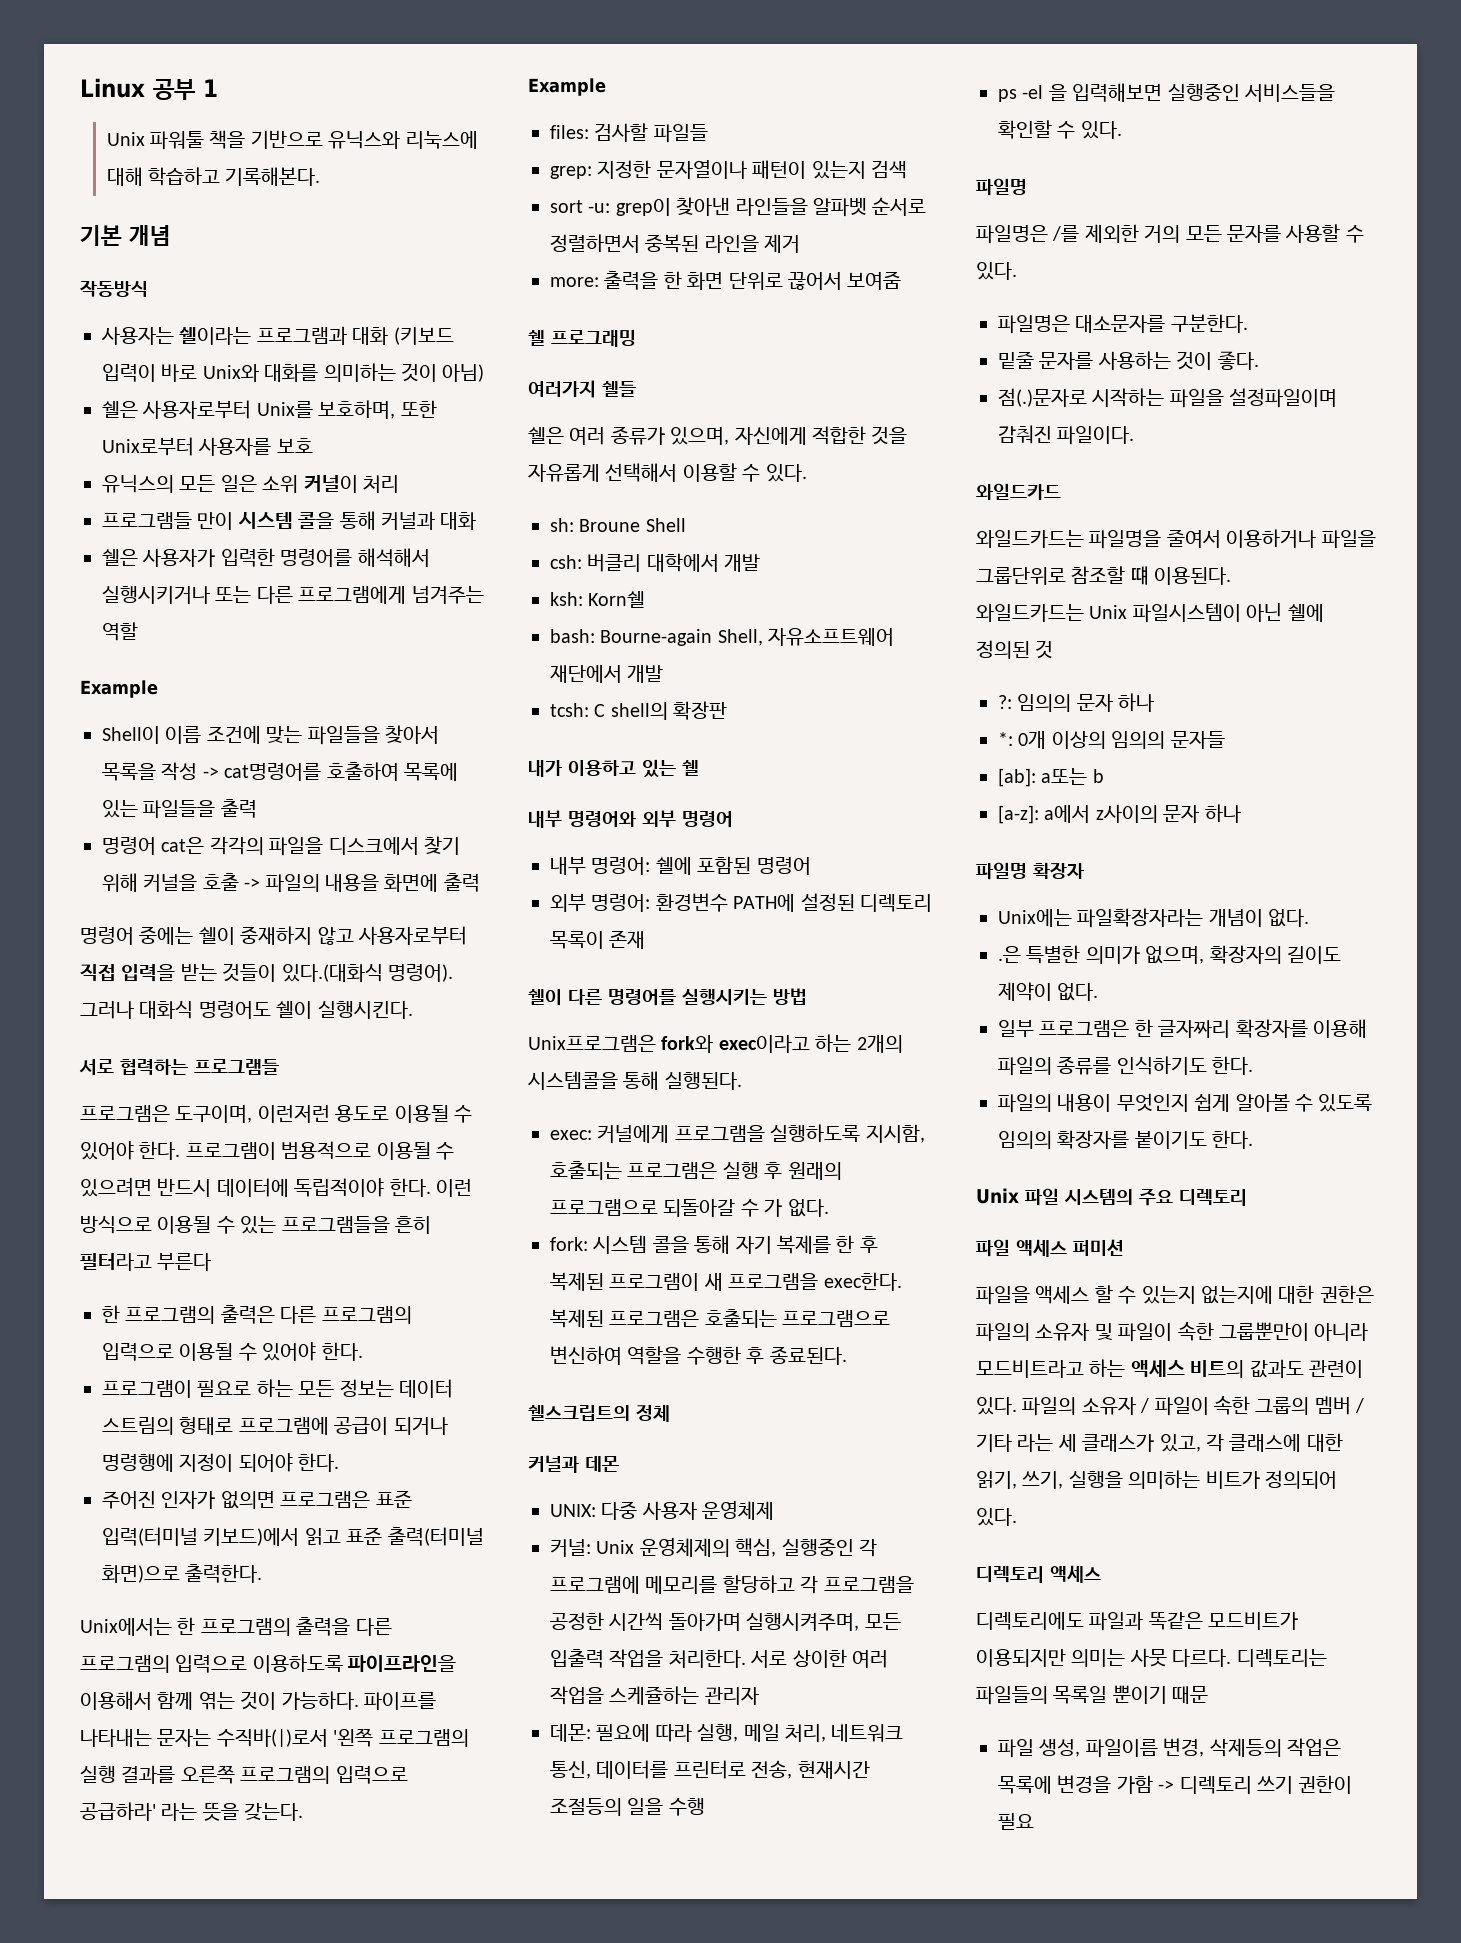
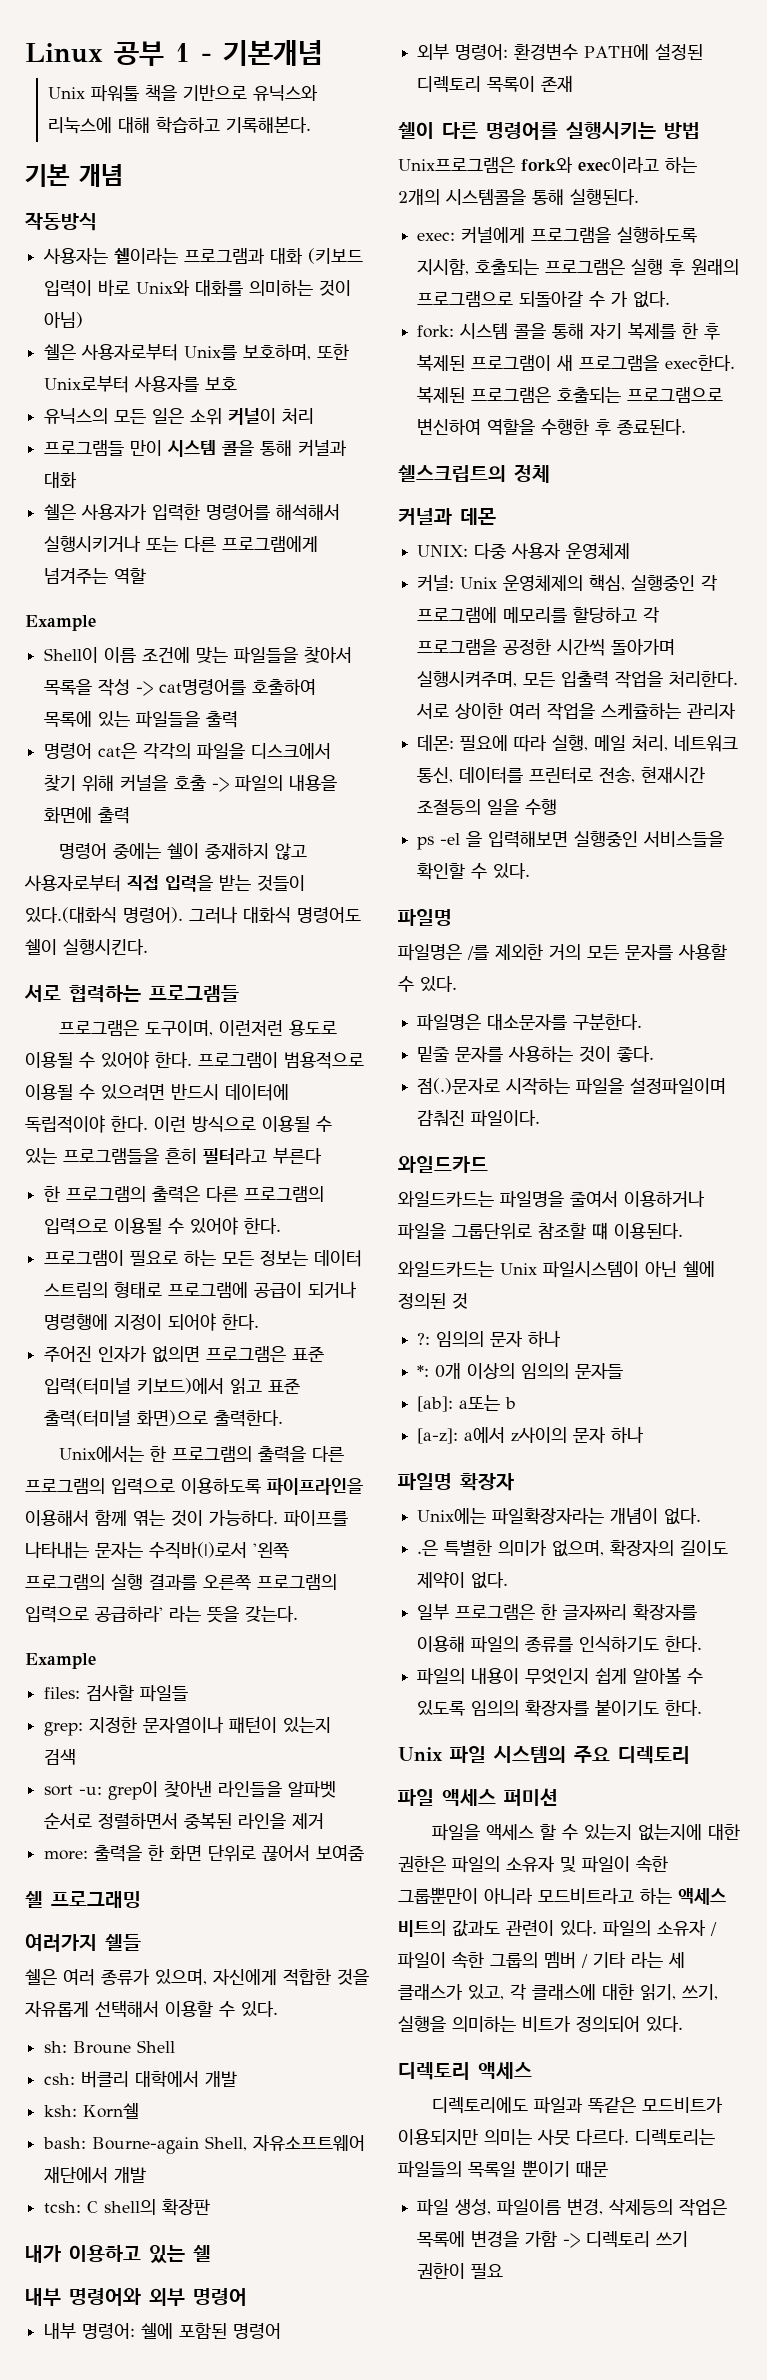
- Linux 공부 1
+ Linux 공부 1 - 기본개념

